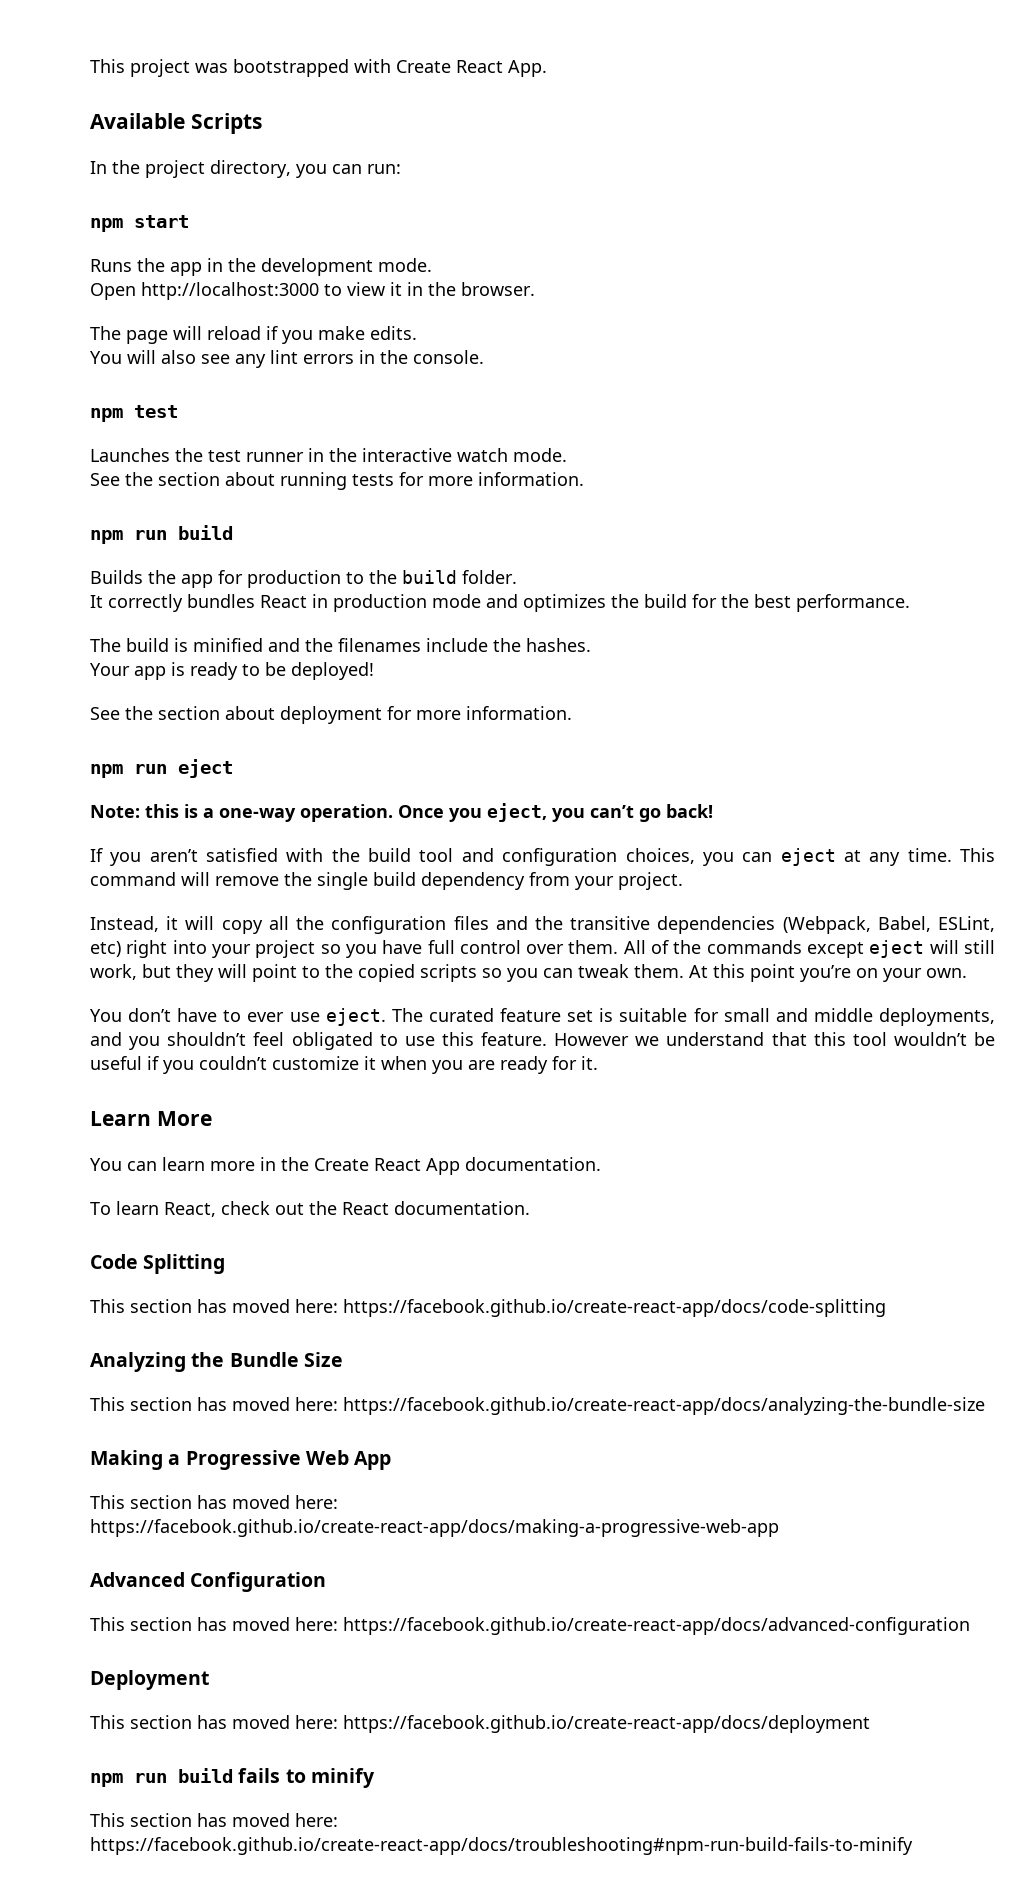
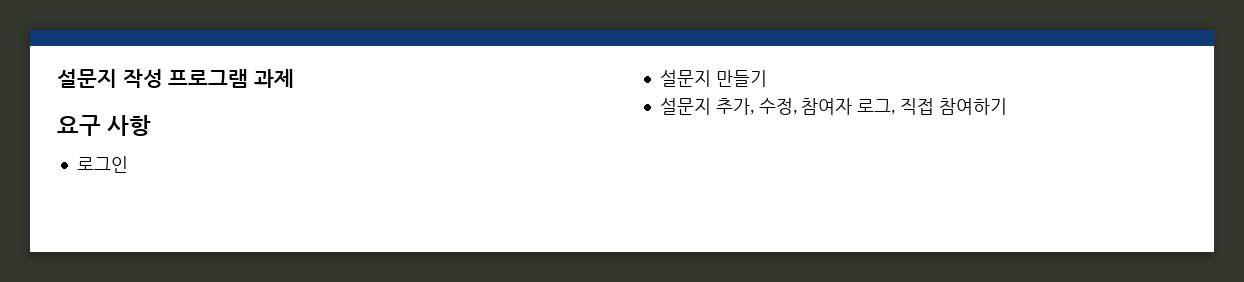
- This project was bootstrapped with Create React App.
- Available Scripts
- In the project directory, you can run:
- npm start
- Runs the app in the development mode.
- Open http://localhost:3000 to view it in the browser.
- The page will reload if you make edits.
- You will also see any lint errors in the console.
- npm test
- Launches the test runner in the interactive watch mode.
- See the section about running tests for more information.
- npm run build
- Builds the app for production to the build folder.
- It correctly bundles React in production mode and optimizes the build for the best performance.
- The build is minified and the filenames include the hashes.
- Your app is ready to be deployed!
- See the section about deployment for more information.
- npm run eject
- Note: this is a one-way operation. Once you eject, you can’t go back!
- If you aren’t satisfied with the build tool and configuration choices, you can eject at any time. This command will remove the single build dependency from your project.
- Instead, it will copy all the configuration files and the transitive dependencies (Webpack, Babel, ESLint, etc) right into your project so you have full control over them. All of the commands except eject will still work, but they will point to the copied scripts so you can tweak them. At this point you’re on your own.
- You don’t have to ever use eject. The curated feature set is suitable for small and middle deployments, and you shouldn’t feel obligated to use this feature. However we understand that this tool wouldn’t be useful if you couldn’t customize it when you are ready for it.
- Learn More
- You can learn more in the Create React App documentation.
- To learn React, check out the React documentation.
- Code Splitting
- This section has moved here: https://facebook.github.io/create-react-app/docs/code-splitting
- Analyzing the Bundle Size
- This section has moved here: https://facebook.github.io/create-react-app/docs/analyzing-the-bundle-size
- Making a Progressive Web App
- This section has moved here: https://facebook.github.io/create-react-app/docs/making-a-progressive-web-app
- Advanced Configuration
- This section has moved here: https://facebook.github.io/create-react-app/docs/advanced-configuration
- Deployment
- This section has moved here: https://facebook.github.io/create-react-app/docs/deployment
- npm run build fails to minify
- This section has moved here: https://facebook.github.io/create-react-app/docs/troubleshooting#npm-run-build-fails-to-minify
+ 설문지 작성 프로그램 과제
+ 요구 사항
+ 로그인
+ 설문지 만들기
+ 설문지 추가, 수정, 참여자 로그, 직접 참여하기

